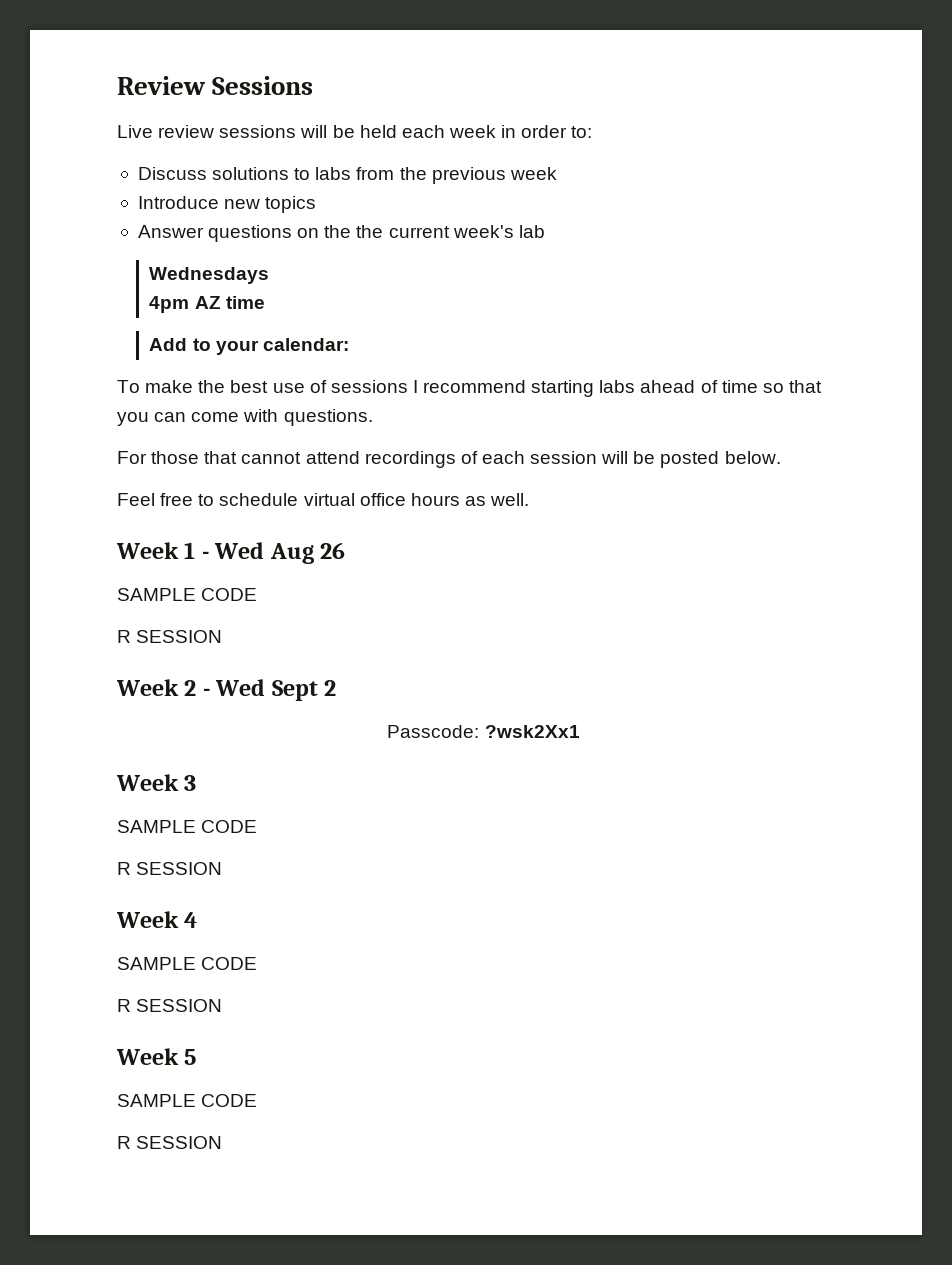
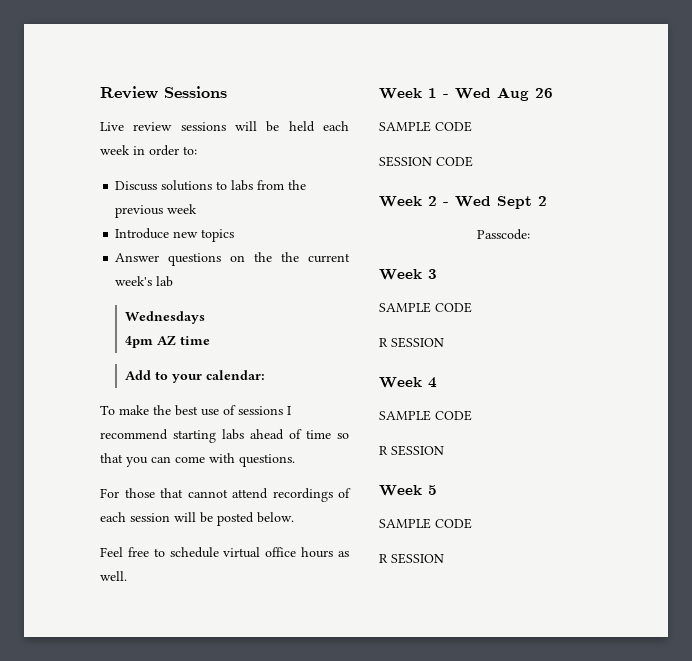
  Week 1 - Wed Aug 26
  SAMPLE CODE
- R SESSION
+ SESSION CODE
- Passcode: ?wsk2Xx1
+ Passcode:

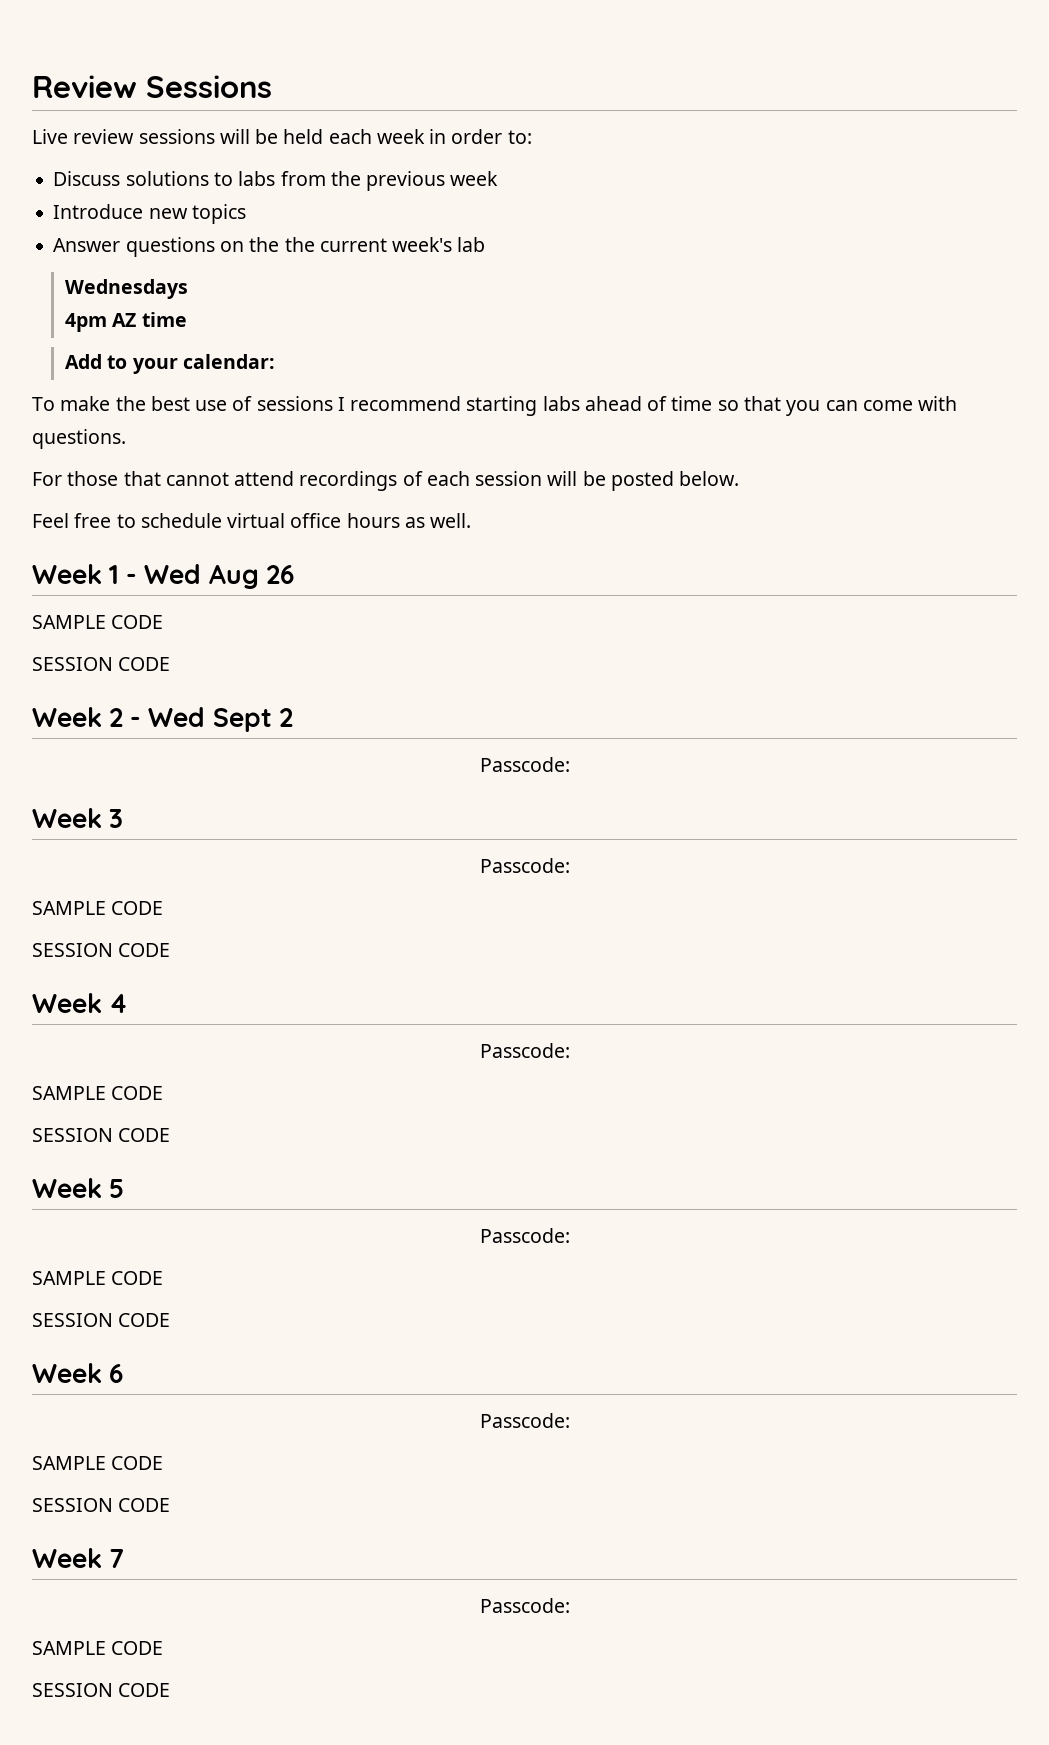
  Week 3
+ Passcode:
  SAMPLE CODE
- R SESSION
+ SESSION CODE
  Week 4
+ Passcode:
  SAMPLE CODE
- R SESSION
+ SESSION CODE
  Week 5
+ Passcode:
  SAMPLE CODE
- R SESSION
+ SESSION CODE
+ Week 6
+ Passcode:
+ SAMPLE CODE
+ SESSION CODE
+ Week 7
+ Passcode:
+ SAMPLE CODE
+ SESSION CODE

